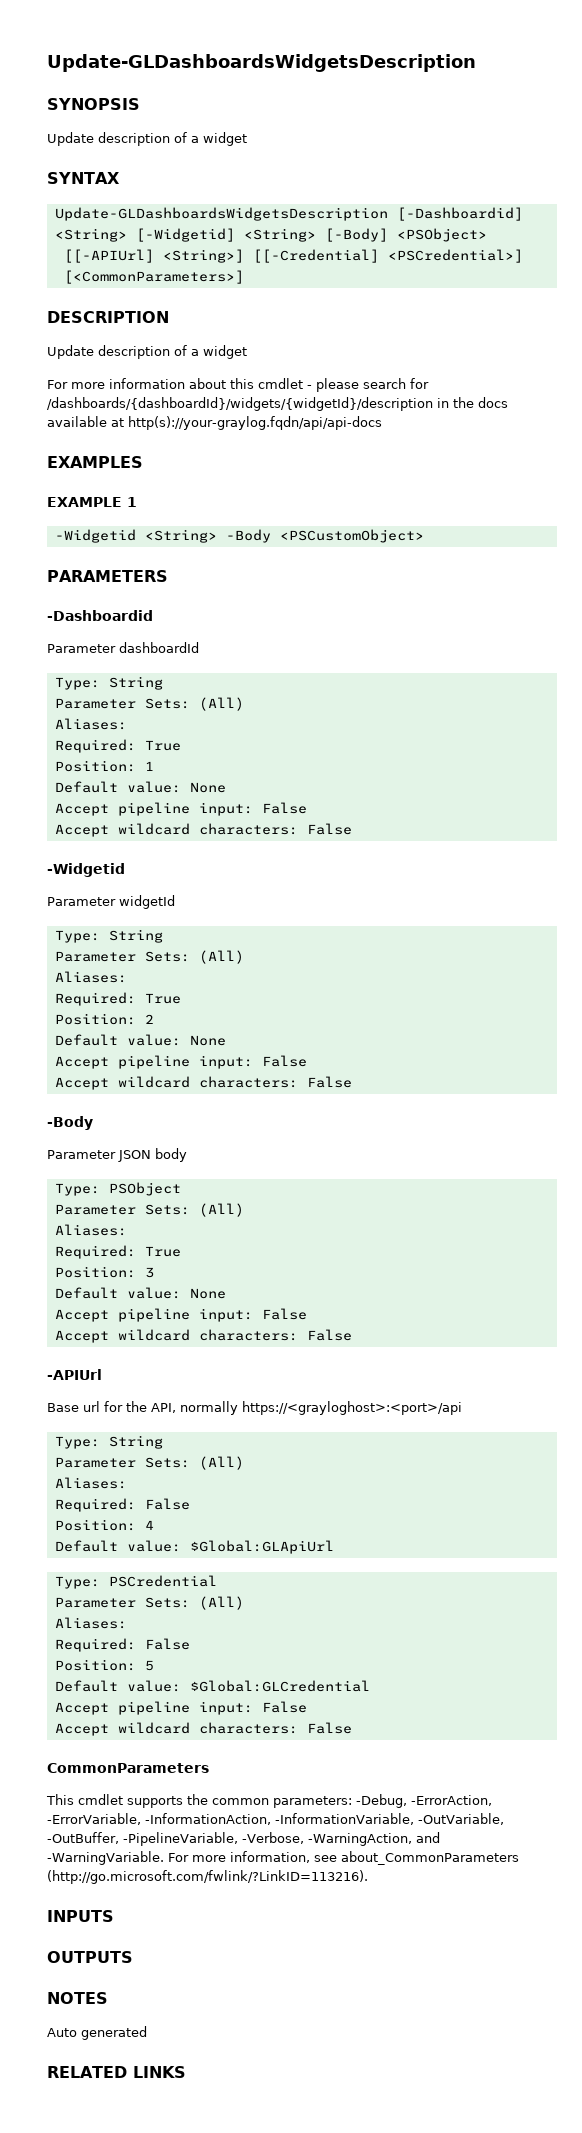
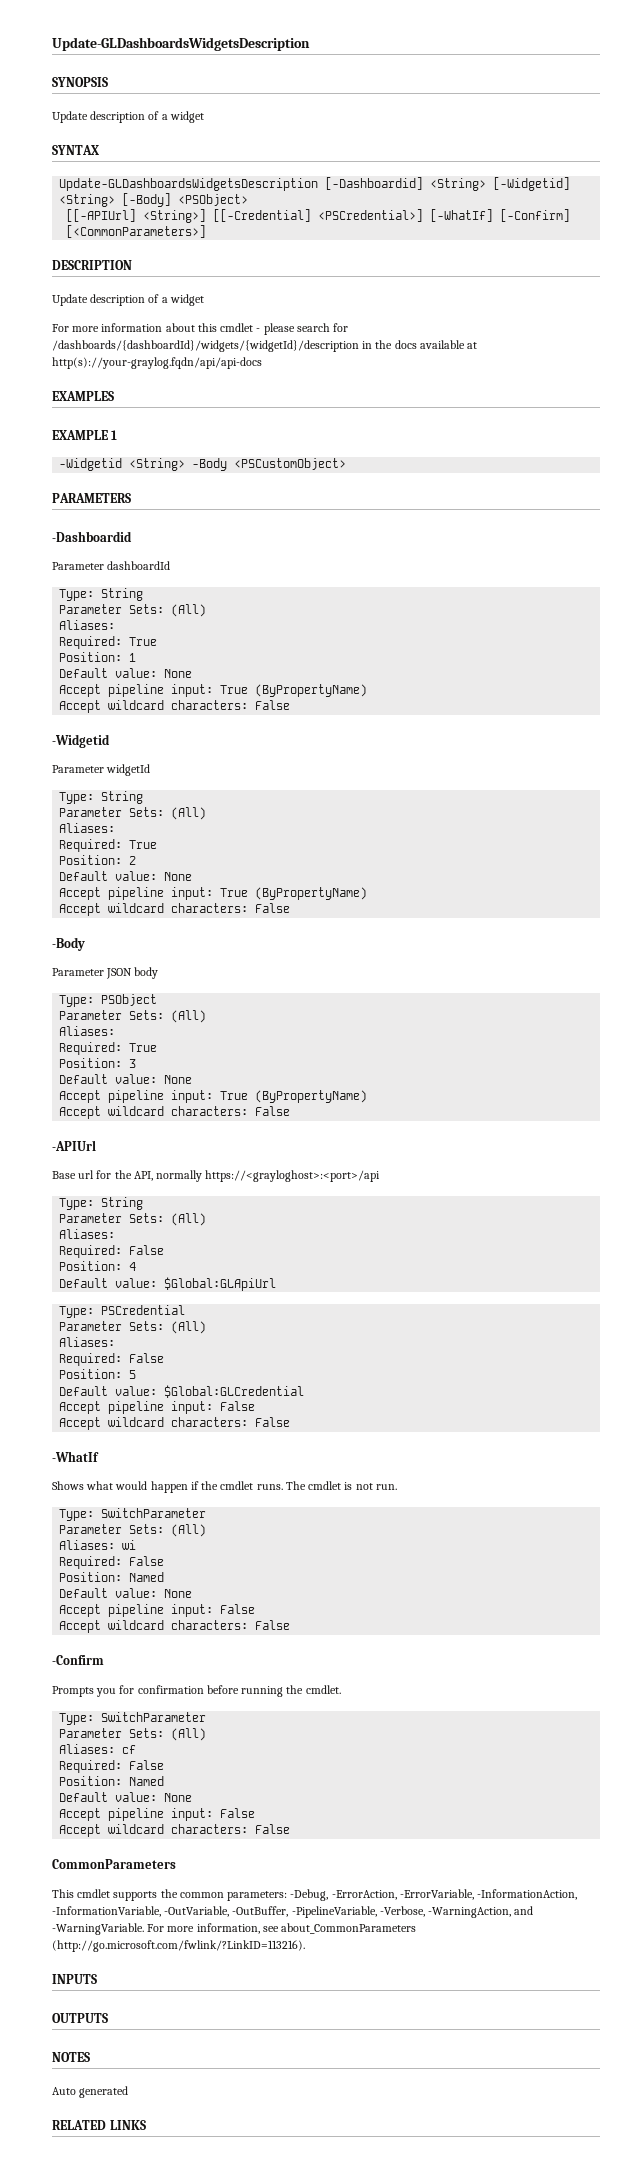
- [[-APIUrl] <String>] [[-Credential] <PSCredential>] [<CommonParameters>]
+ [[-APIUrl] <String>] [[-Credential] <PSCredential>] [-WhatIf] [-Confirm] [<CommonParameters>]
  Position: 1
  Default value: None
- Accept pipeline input: False
+ Accept pipeline input: True (ByPropertyName)
  Position: 2
  Default value: None
- Accept pipeline input: False
+ Accept pipeline input: True (ByPropertyName)
  Position: 3
  Default value: None
- Accept pipeline input: False
+ Accept pipeline input: True (ByPropertyName)
+ -WhatIf
+ Shows what would happen if the cmdlet runs. The cmdlet is not run.
+ Type: SwitchParameter
+ Parameter Sets: (All)
+ Aliases: wi
+ Required: False
+ Position: Named
+ Default value: None
+ Accept pipeline input: False
+ Accept wildcard characters: False
+ -Confirm
+ Prompts you for confirmation before running the cmdlet.
+ Type: SwitchParameter
+ Parameter Sets: (All)
+ Aliases: cf
+ Required: False
+ Position: Named
+ Default value: None
+ Accept pipeline input: False
+ Accept wildcard characters: False

